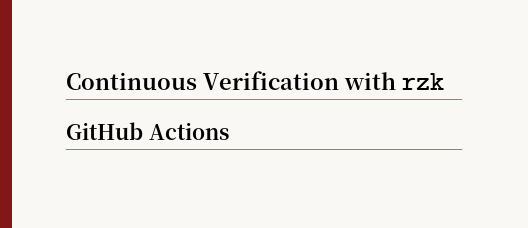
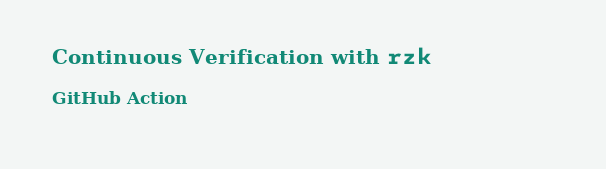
- GitHub Actions
+ GitHub Action

